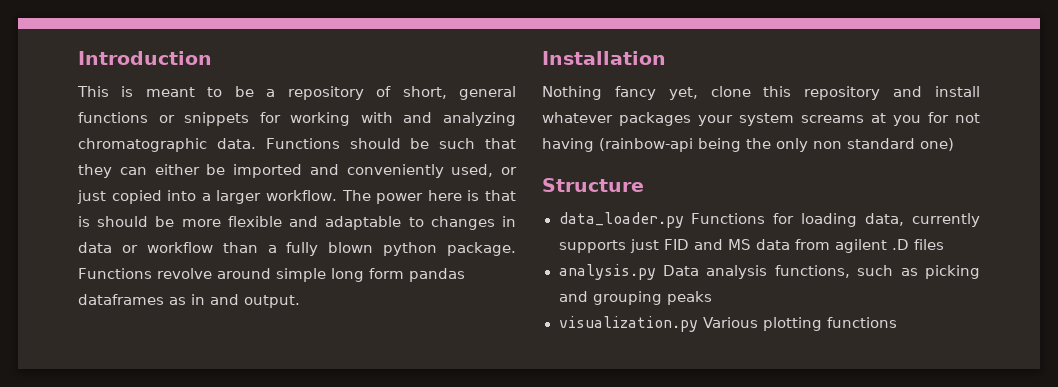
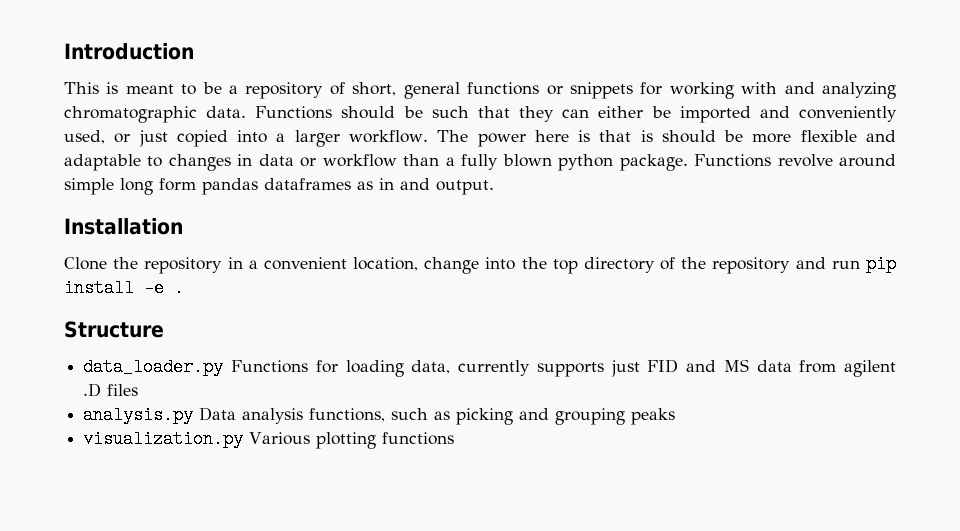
- Nothing fancy yet, clone this repository and install whatever packages your system screams at you for not having (rainbow-api being the only non standard one)
+ Clone the repository in a convenient location, change into the top directory of the repository and run pip install -e .

